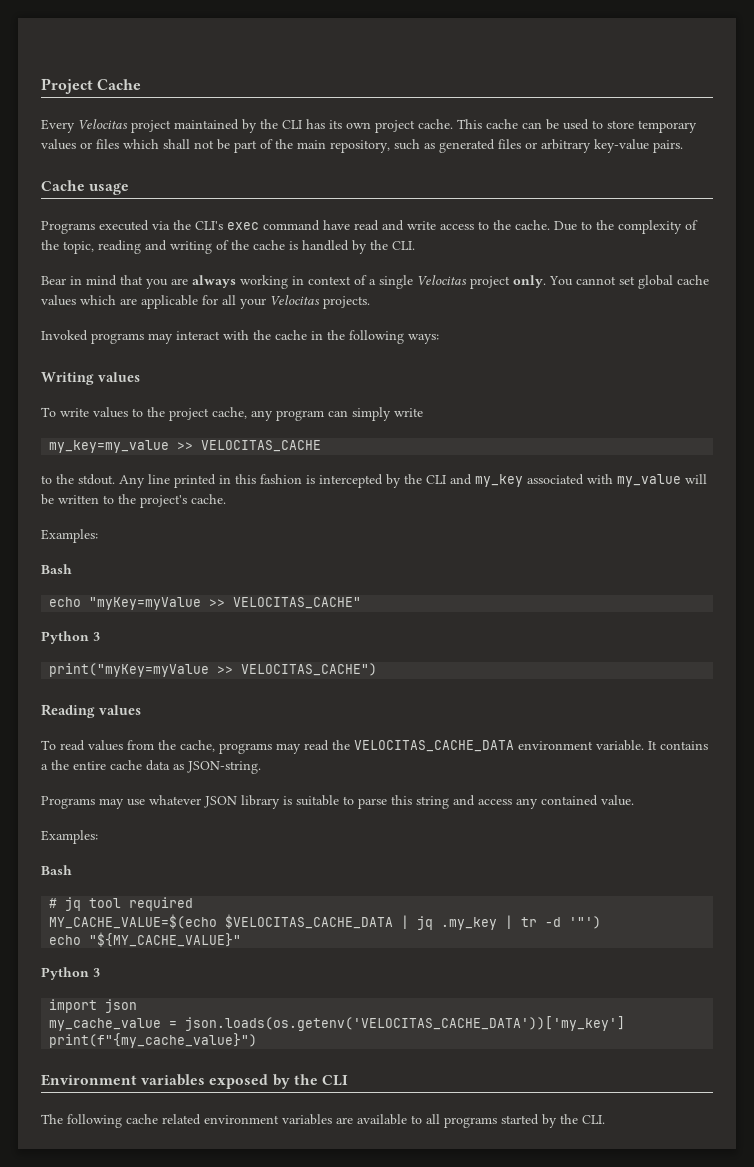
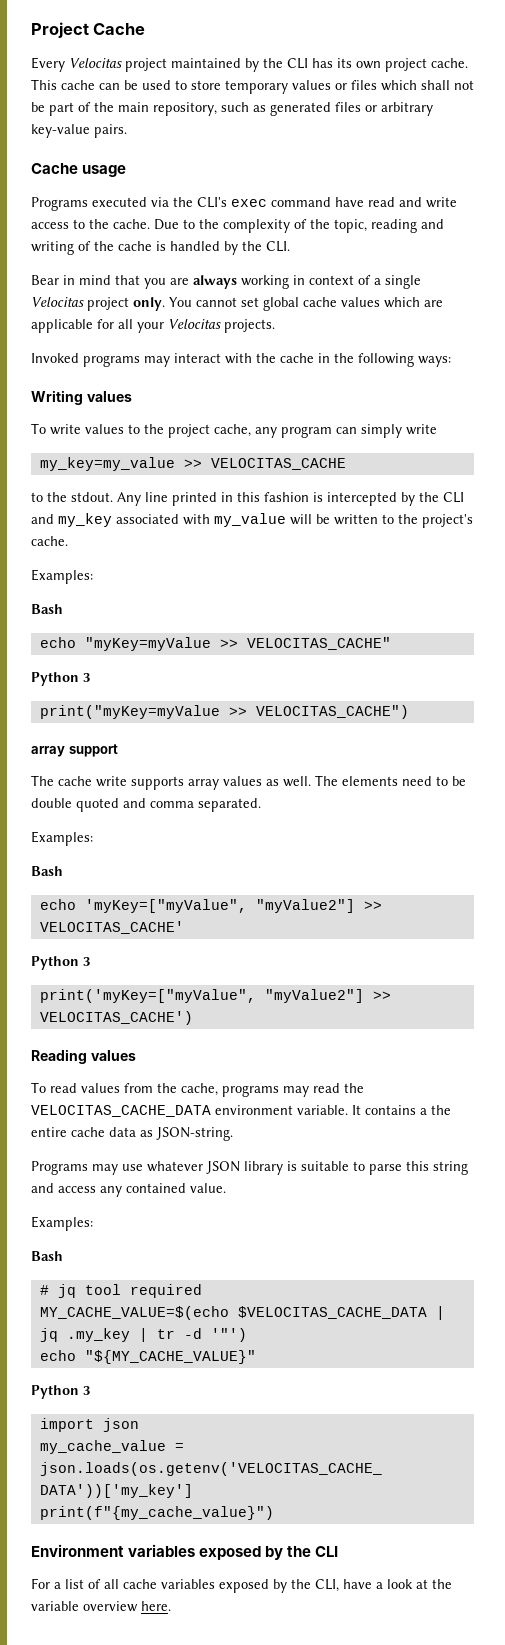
+ array support
+ The cache write supports array values as well. The elements need to be double quoted and comma separated.
+ Examples:
+ Bash
+ echo 'myKey=["myValue", "myValue2"] >> VELOCITAS_CACHE'
+ Python 3
+ print('myKey=["myValue", "myValue2"] >> VELOCITAS_CACHE')
- The following cache related environment variables are available to all programs started by the CLI.
+ For a list of all cache variables exposed by the CLI, have a look at the variable overview here.

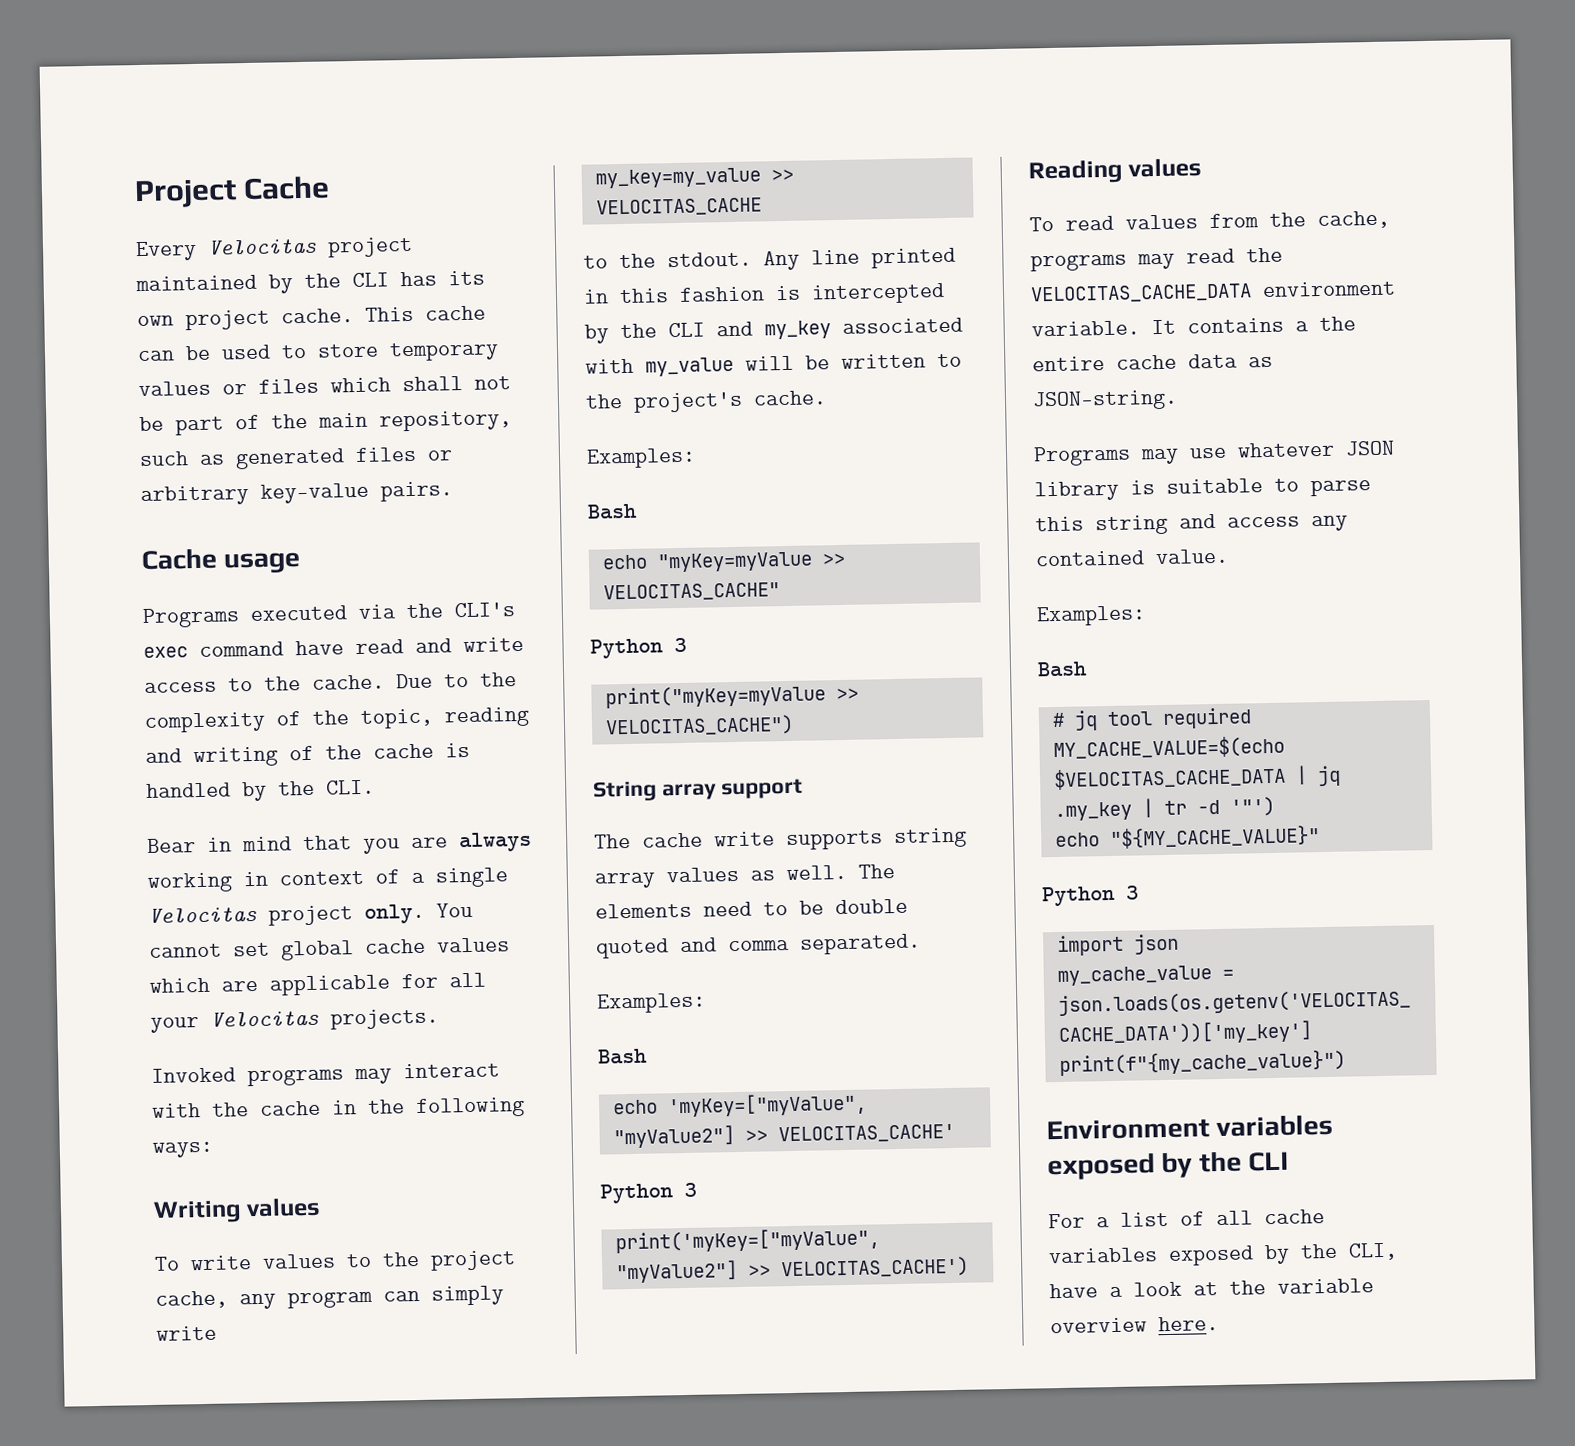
- array support
+ String array support
- The cache write supports array values as well.
+ The cache write supports string array values as well.

